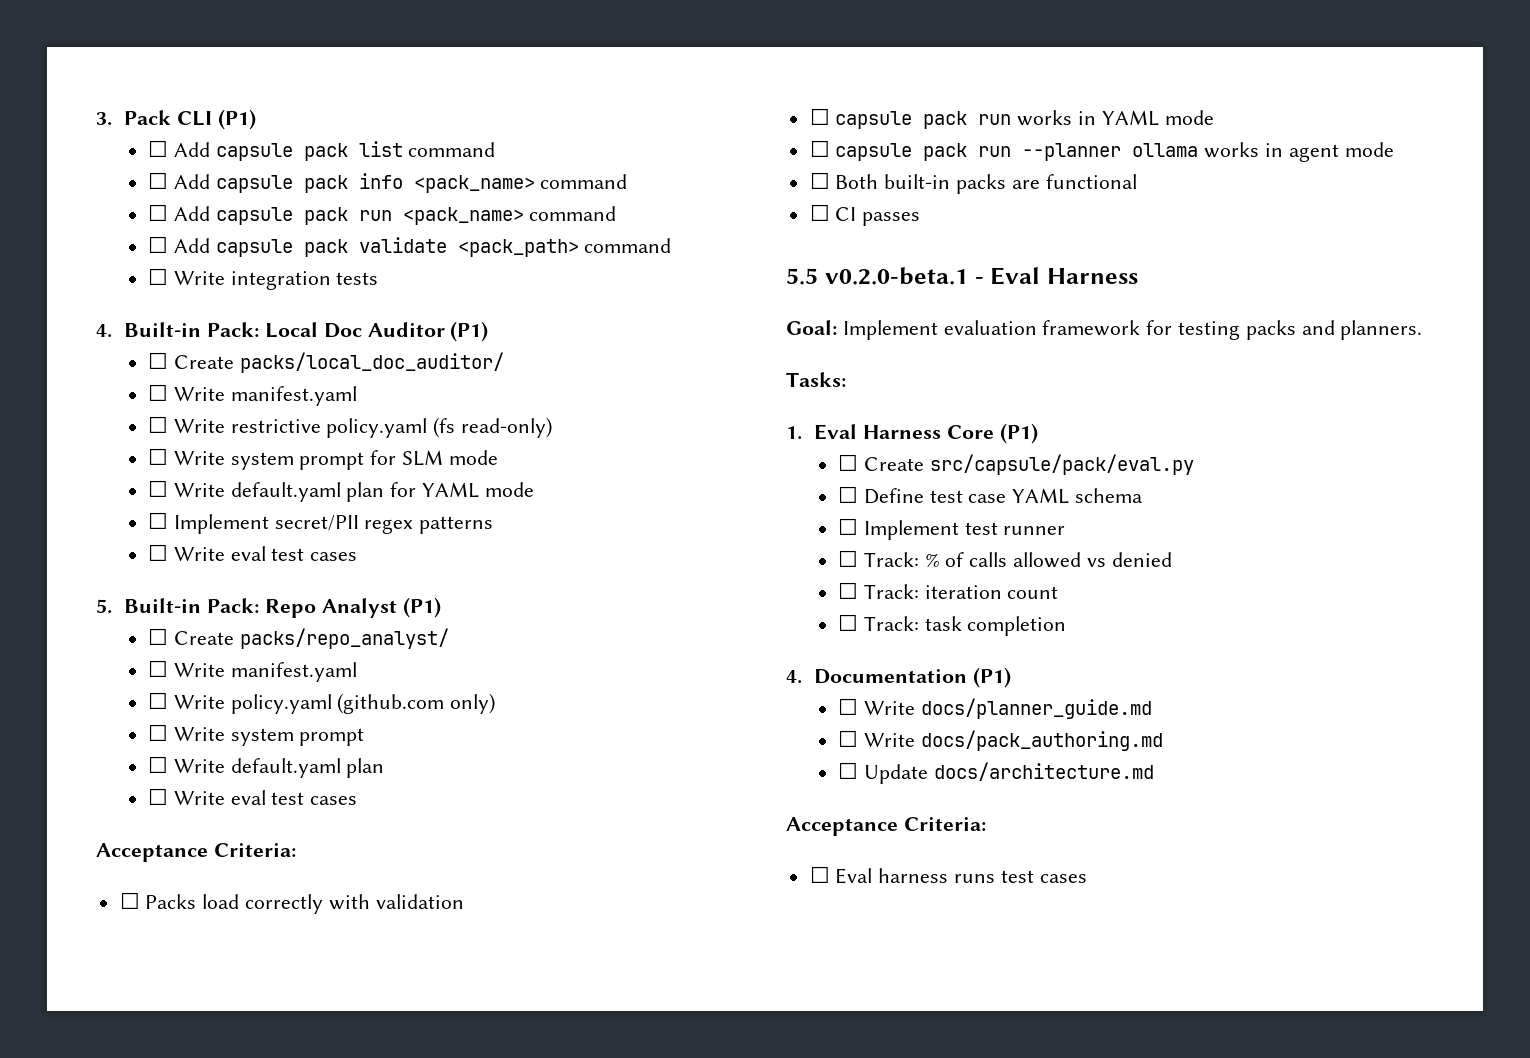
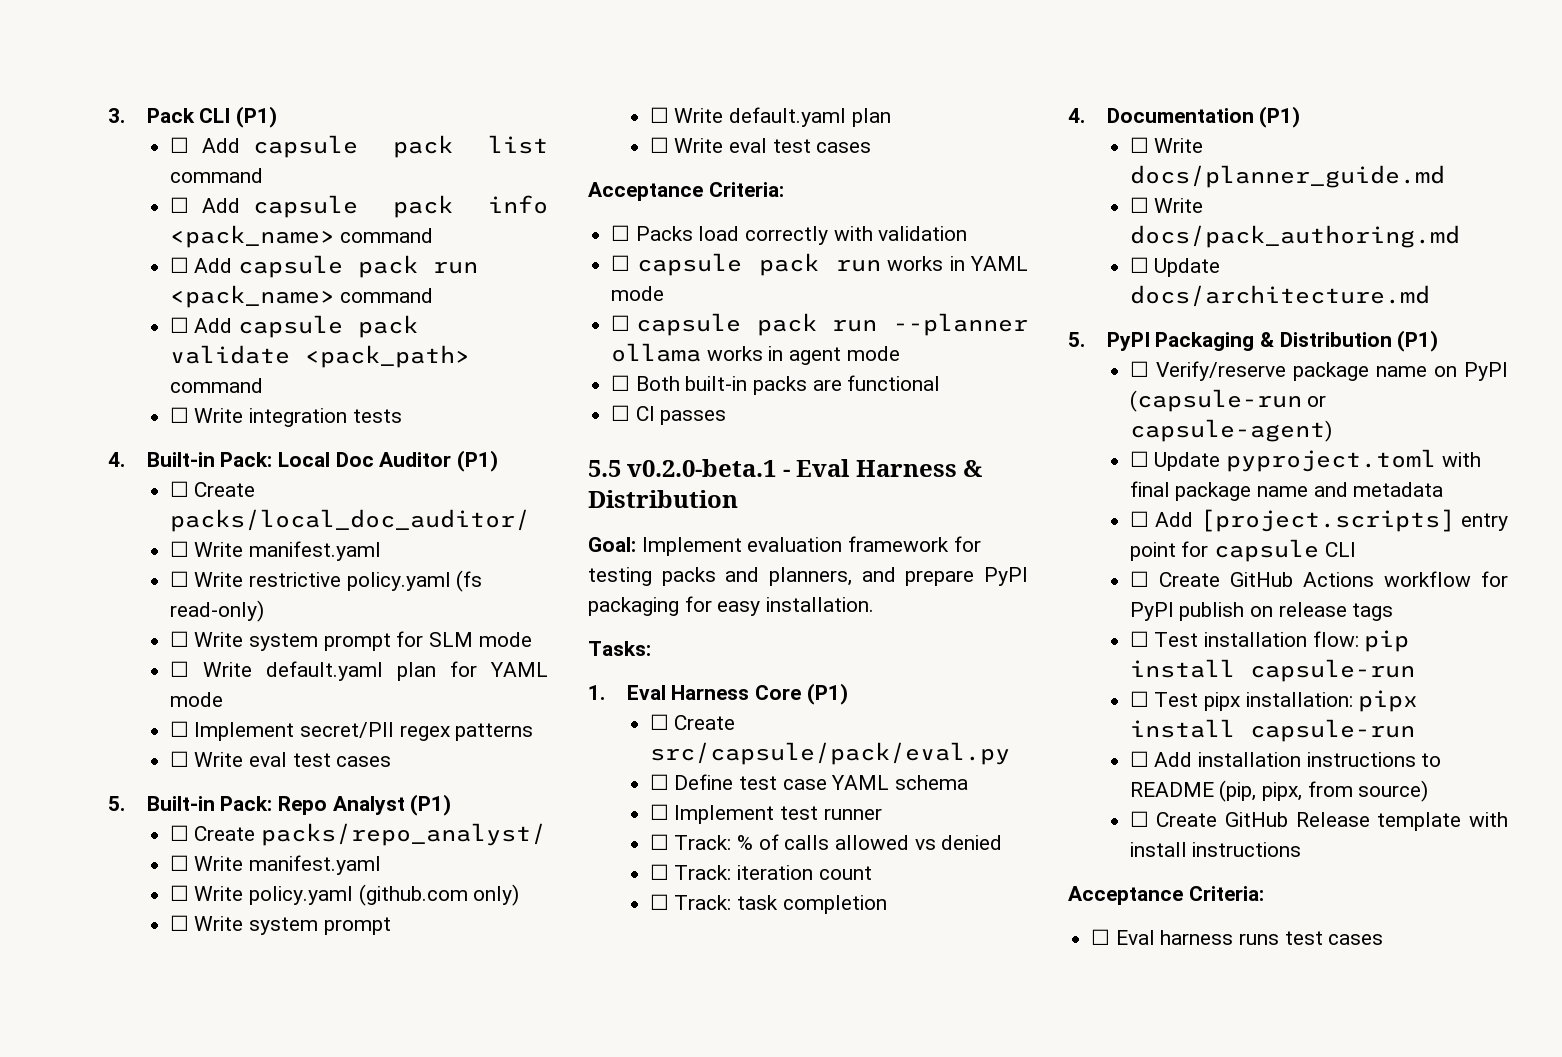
- 5.5 v0.2.0-beta.1 - Eval Harness
+ 5.5 v0.2.0-beta.1 - Eval Harness & Distribution
- Goal: Implement evaluation framework for testing packs and planners.
+ Goal: Implement evaluation framework for testing packs and planners, and prepare PyPI packaging for easy installation.
+ 5. PyPI Packaging & Distribution (P1)
+ ☐ Verify/reserve package name on PyPI (capsule-run or capsule-agent)
+ ☐ Update pyproject.toml with final package name and metadata
+ ☐ Add [project.scripts] entry point for capsule CLI
+ ☐ Create GitHub Actions workflow for PyPI publish on release tags
+ ☐ Test installation flow: pip install capsule-run
+ ☐ Test pipx installation: pipx install capsule-run
+ ☐ Add installation instructions to README (pip, pipx, from source)
+ ☐ Create GitHub Release template with install instructions

